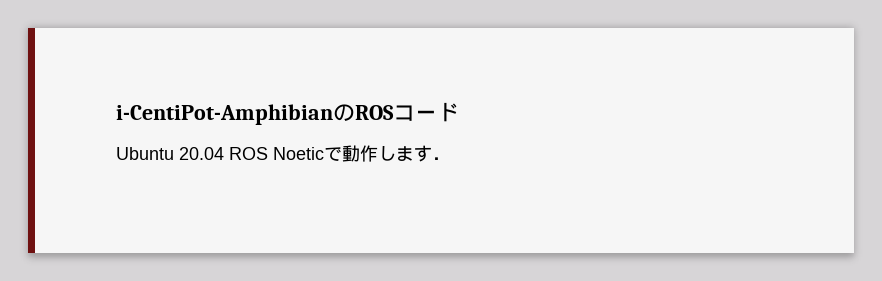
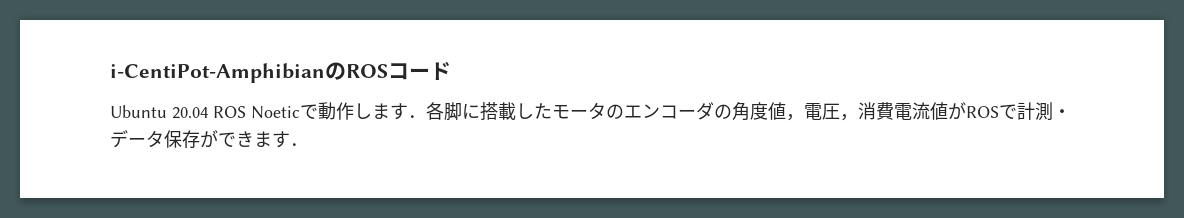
- Ubuntu 20.04 ROS Noeticで動作します．
+ Ubuntu 20.04 ROS Noeticで動作します．各脚に搭載したモータのエンコーダの角度値，電圧，消費電流値がROSで計測・データ保存ができます．

